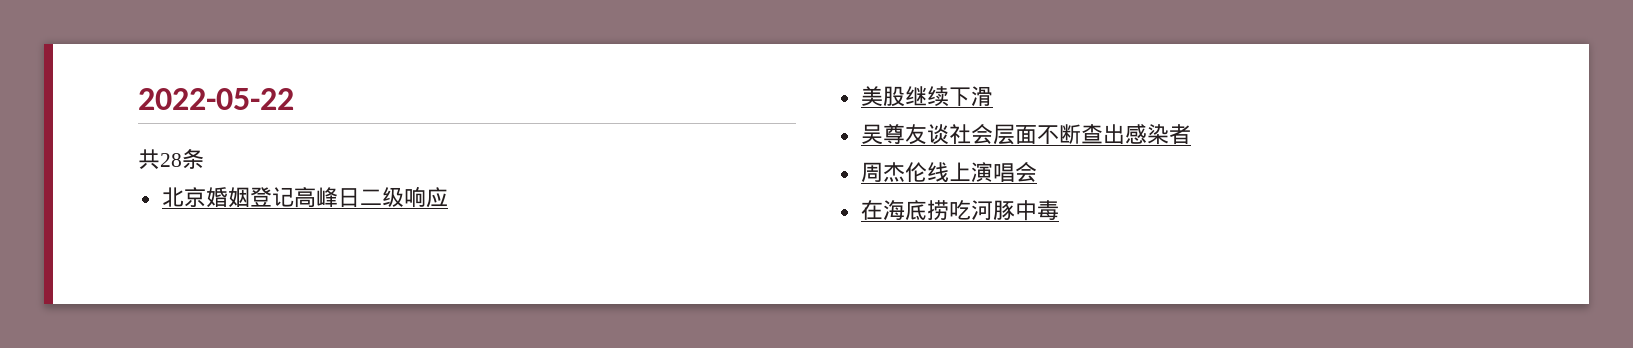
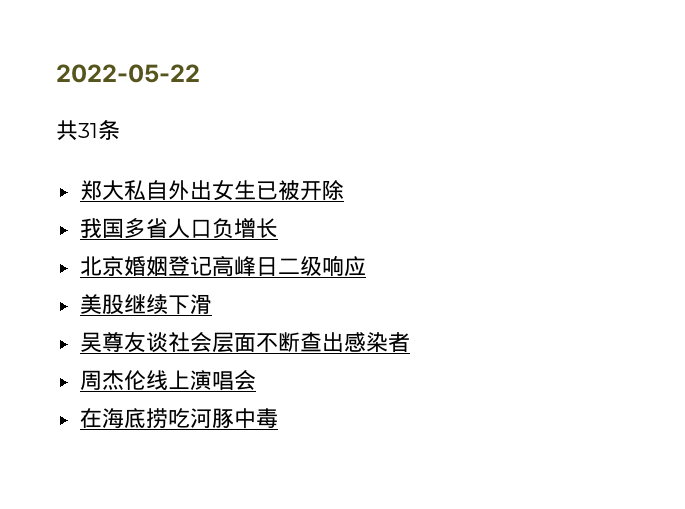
- 共28条
+ 共31条
+ 郑大私自外出女生已被开除
+ 我国多省人口负增长

